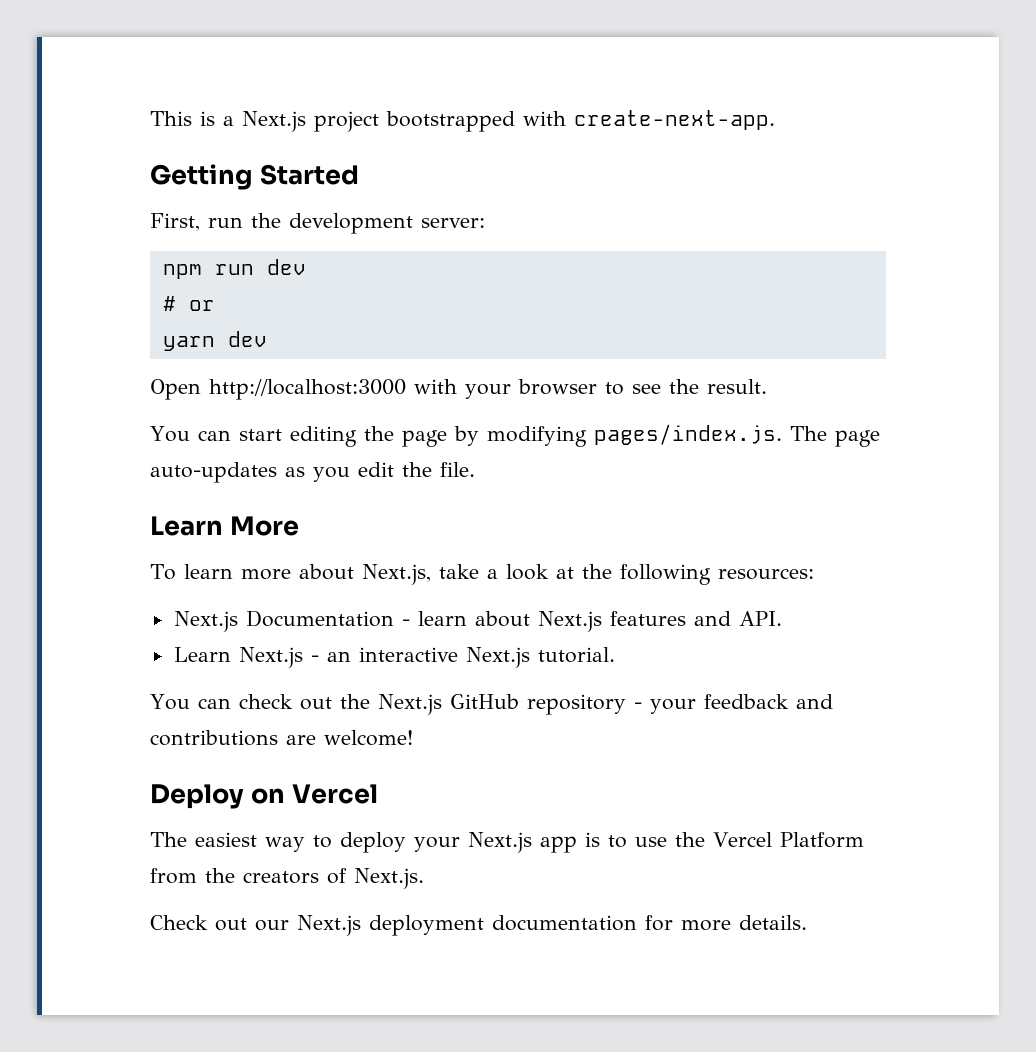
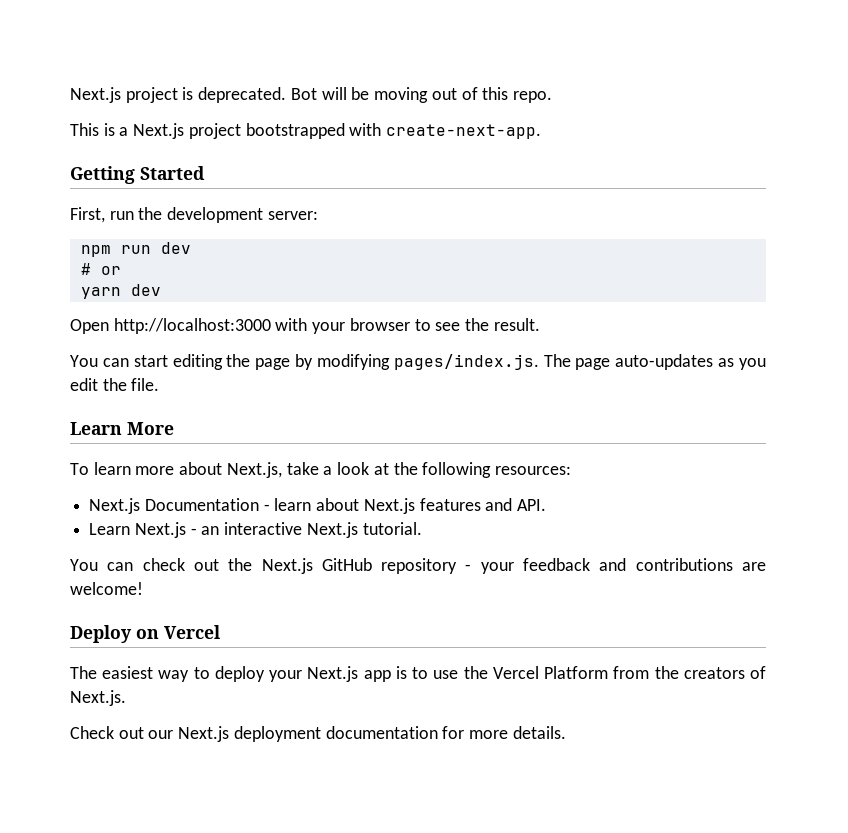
+ Next.js project is deprecated. Bot will be moving out of this repo.

